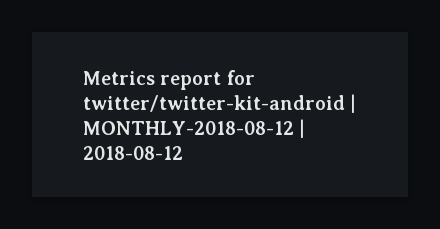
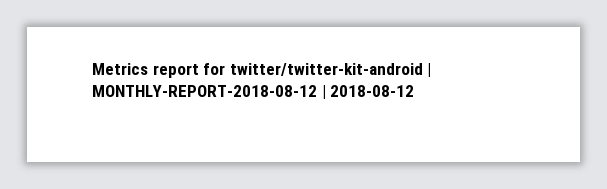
- Metrics report for twitter/twitter-kit-android | MONTHLY-2018-08-12 | 2018-08-12
+ Metrics report for twitter/twitter-kit-android | MONTHLY-REPORT-2018-08-12 | 2018-08-12

